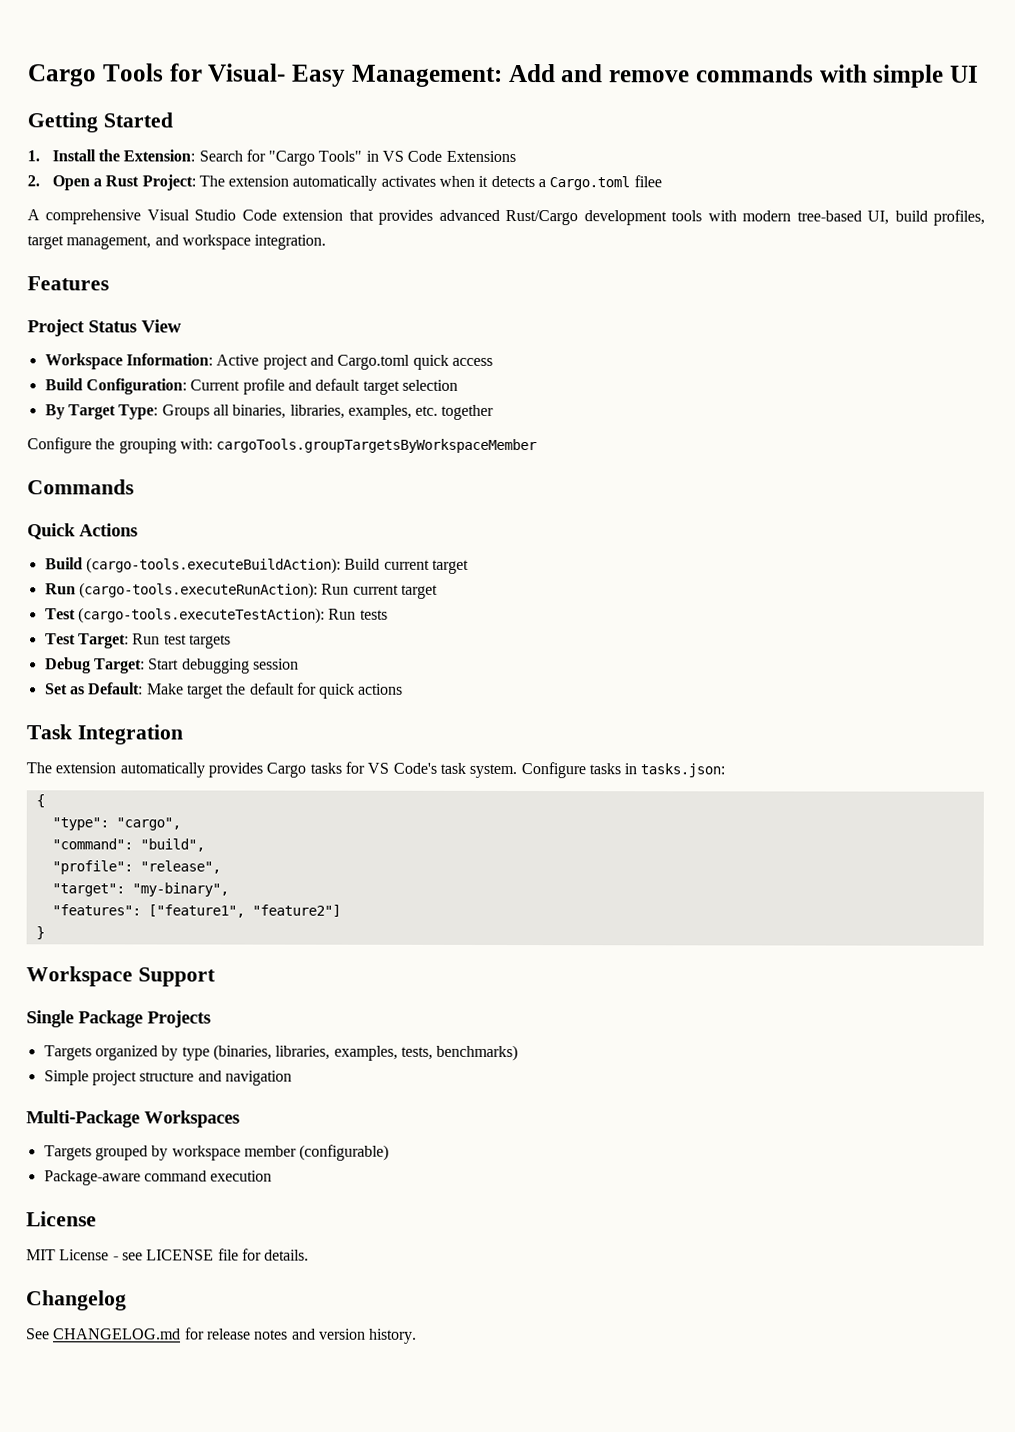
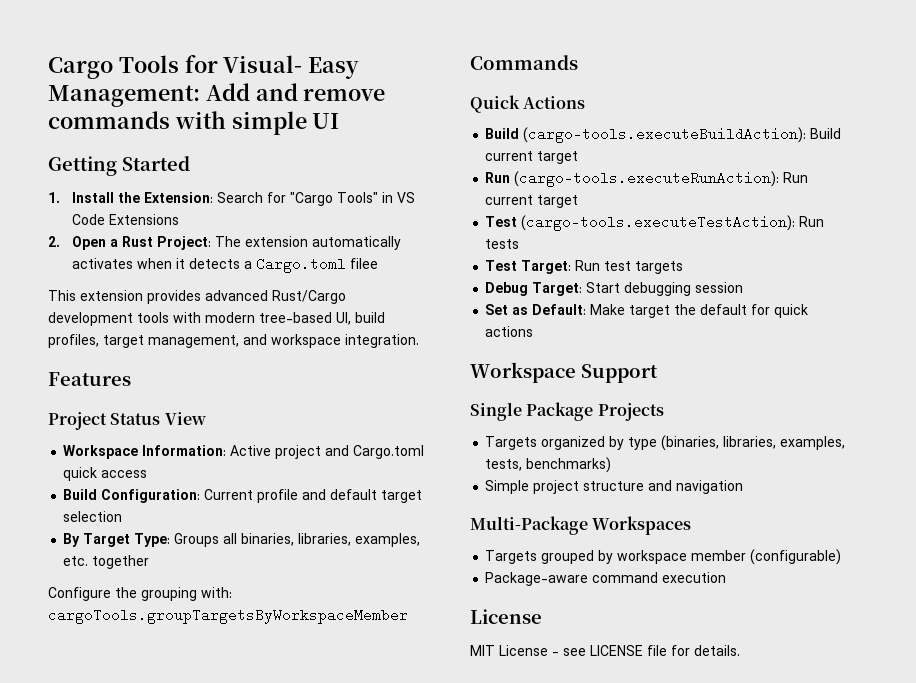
- A comprehensive Visual Studio Code extension that provides advanced Rust/Cargo development tools with modern tree-based UI, build profiles, target management, and workspace integration.
+ This extension provides advanced Rust/Cargo development tools with modern tree-based UI, build profiles, target management, and workspace integration.
- Task Integration
- The extension automatically provides Cargo tasks for VS Code's task system. Configure tasks in tasks.json:
- {
- "type": "cargo",
- "command": "build",
- "profile": "release",
- "target": "my-binary",
- "features": ["feature1", "feature2"]
- }
- Changelog
- See CHANGELOG.md for release notes and version history.

